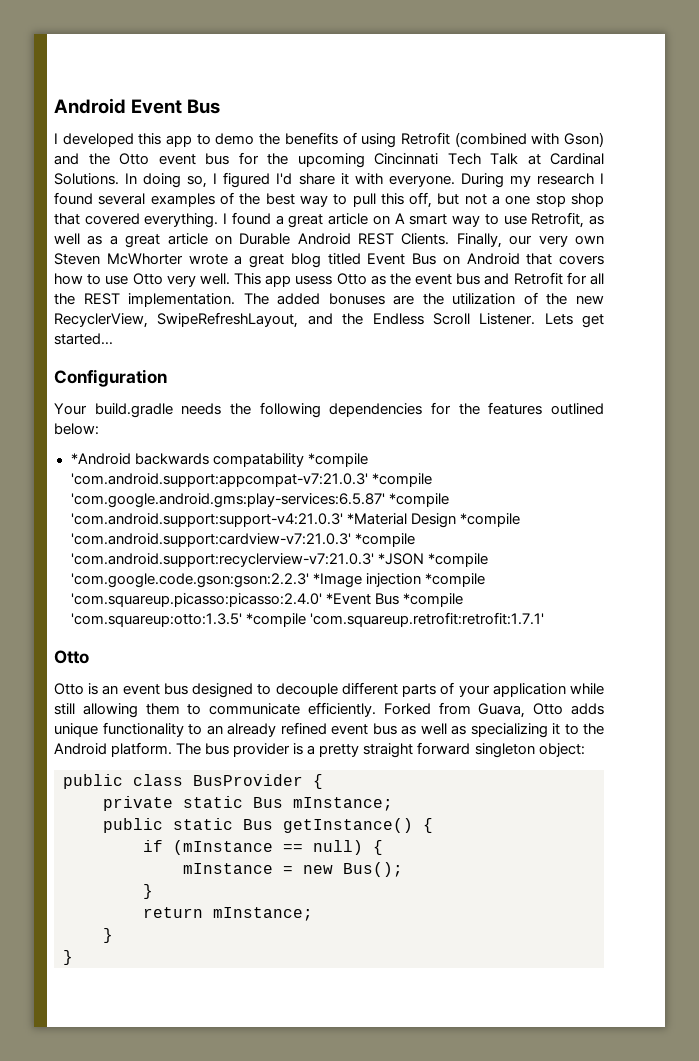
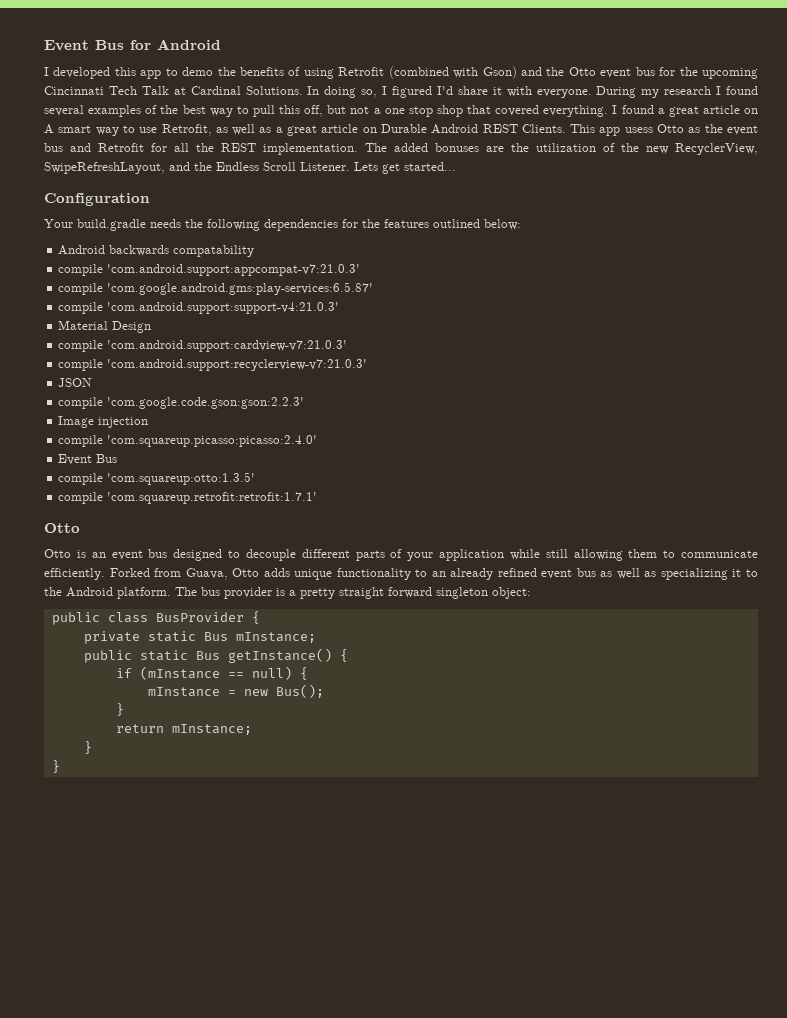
- Android Event Bus
+ Event Bus for Android
- Finally, our very own Steven McWhorter wrote a great blog titled Event Bus on Android that covers how to use Otto very well.
- *Android backwards compatability *compile 'com.android.support:appcompat-v7:21.0.3' *compile 'com.google.android.gms:play-services:6.5.87' *compile 'com.android.support:support-v4:21.0.3' *Material Design *compile 'com.android.support:cardview-v7:21.0.3' *compile 'com.android.support:recyclerview-v7:21.0.3' *JSON *compile 'com.google.code.gson:gson:2.2.3' *Image injection *compile 'com.squareup.picasso:picasso:2.4.0' *Event Bus *compile 'com.squareup:otto:1.3.5' *compile 'com.squareup.retrofit:retrofit:1.7.1'
+ Android backwards compatability
+ compile 'com.android.support:appcompat-v7:21.0.3'
+ compile 'com.google.android.gms:play-services:6.5.87'
+ compile 'com.android.support:support-v4:21.0.3'
+ Material Design
+ compile 'com.android.support:cardview-v7:21.0.3'
+ compile 'com.android.support:recyclerview-v7:21.0.3'
+ JSON
+ compile 'com.google.code.gson:gson:2.2.3'
+ Image injection
+ compile 'com.squareup.picasso:picasso:2.4.0'
+ Event Bus
+ compile 'com.squareup:otto:1.3.5'
+ compile 'com.squareup.retrofit:retrofit:1.7.1'

